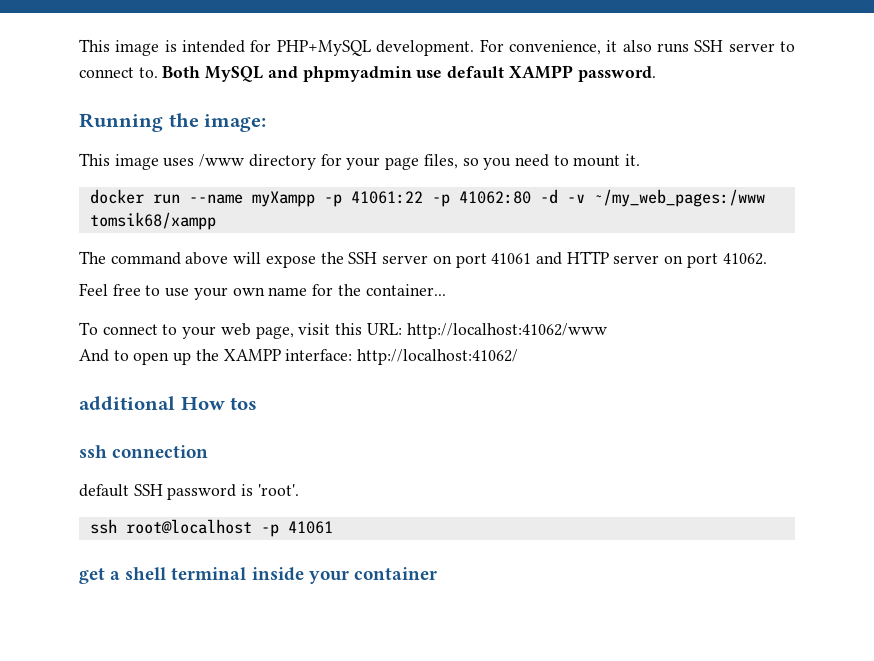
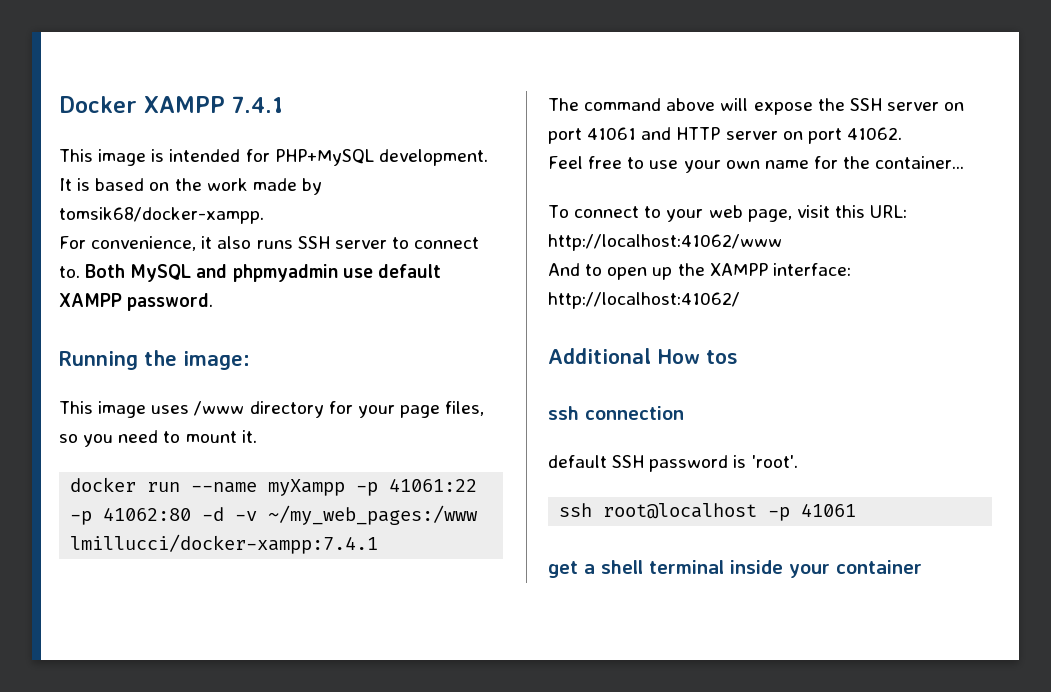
+ Docker XAMPP 7.4.1
- This image is intended for PHP+MySQL development. For convenience, it also runs SSH server to connect to.
+ This image is intended for PHP+MySQL development. It is based on the work made by tomsik68/docker-xampp.
+ For convenience, it also runs SSH server to connect to.
- docker run --name myXampp -p 41061:22 -p 41062:80 -d -v ~/my_web_pages:/www tomsik68/xampp
+ docker run --name myXampp -p 41061:22 -p 41062:80 -d -v ~/my_web_pages:/www lmillucci/docker-xampp:7.4.1
- additional How tos
+ Additional How tos

